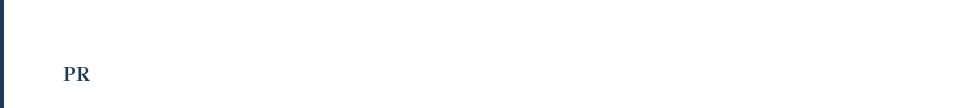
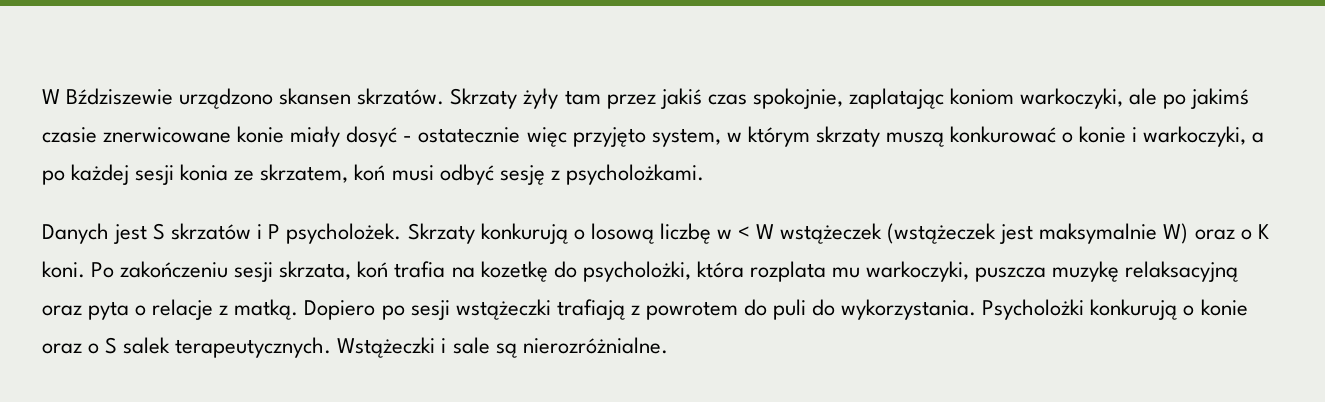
- PR
+ W Bździszewie urządzono skansen skrzatów. Skrzaty żyły tam przez jakiś czas spokojnie, zaplatając koniom warkoczyki, ale po jakimś czasie znerwicowane konie miały dosyć - ostatecznie więc przyjęto system, w którym skrzaty muszą konkurować o konie i warkoczyki, a po każdej sesji konia ze skrzatem, koń musi odbyć sesję z psycholożkami.
+ Danych jest S skrzatów i P psycholożek. Skrzaty konkurują o losową liczbę w < W wstążeczek (wstążeczek jest maksymalnie W) oraz o K koni. Po zakończeniu sesji skrzata, koń trafia na kozetkę do psycholożki, która rozplata mu warkoczyki, puszcza muzykę relaksacyjną oraz pyta o relacje z matką. Dopiero po sesji wstążeczki trafiają z powrotem do puli do wykorzystania. Psycholożki konkurują o konie oraz o S salek terapeutycznych. Wstążeczki i sale są nierozróżnialne.

